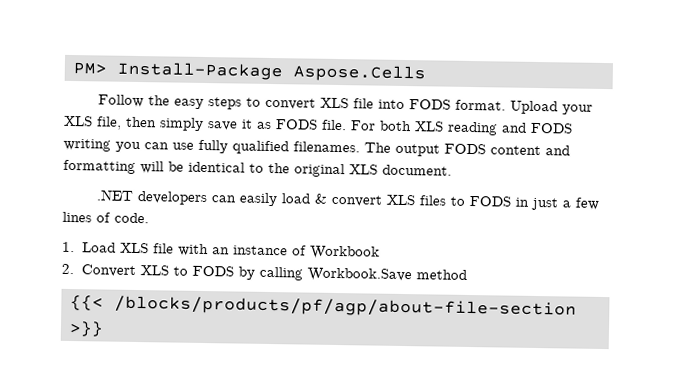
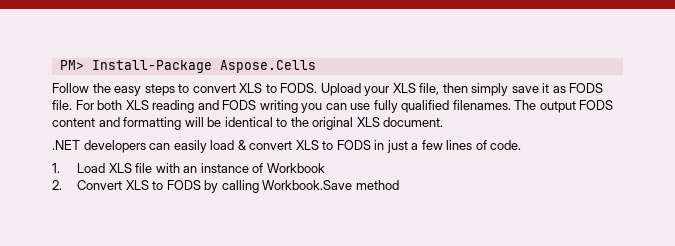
- Follow the easy steps to convert XLS file into FODS format.
+ Follow the easy steps to convert XLS to FODS.
- .NET developers can easily load & convert XLS files to FODS in just a few lines of code.
+ .NET developers can easily load & convert XLS to FODS in just a few lines of code.
- {{< /blocks/products/pf/agp/about-file-section >}}

